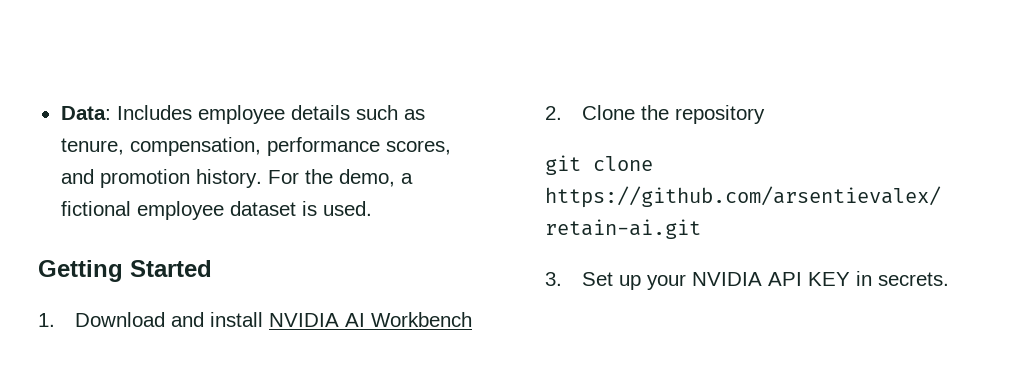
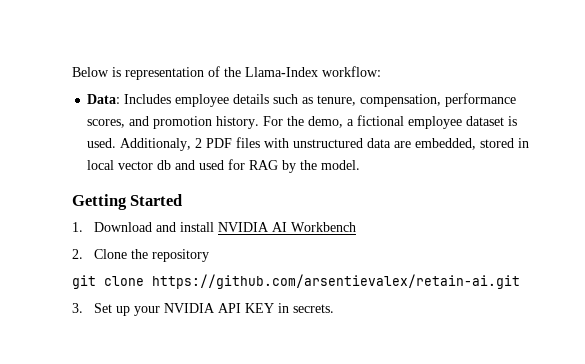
+ Below is representation of the Llama-Index workflow:
+ Additionaly, 2 PDF files with unstructured data are embedded, stored in local vector db and used for RAG by the model.

